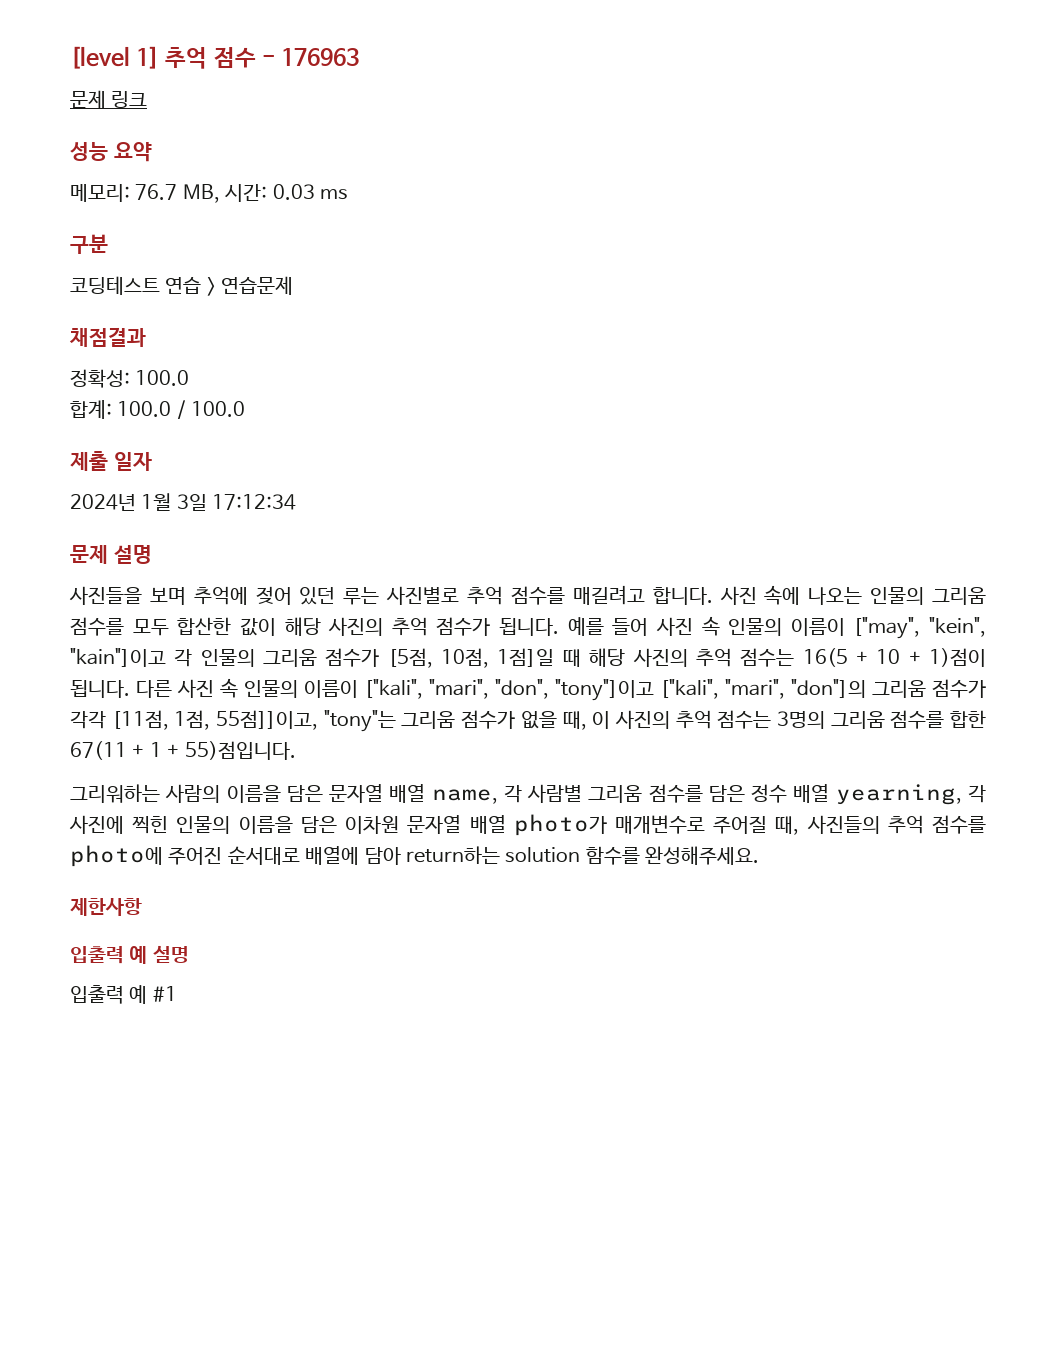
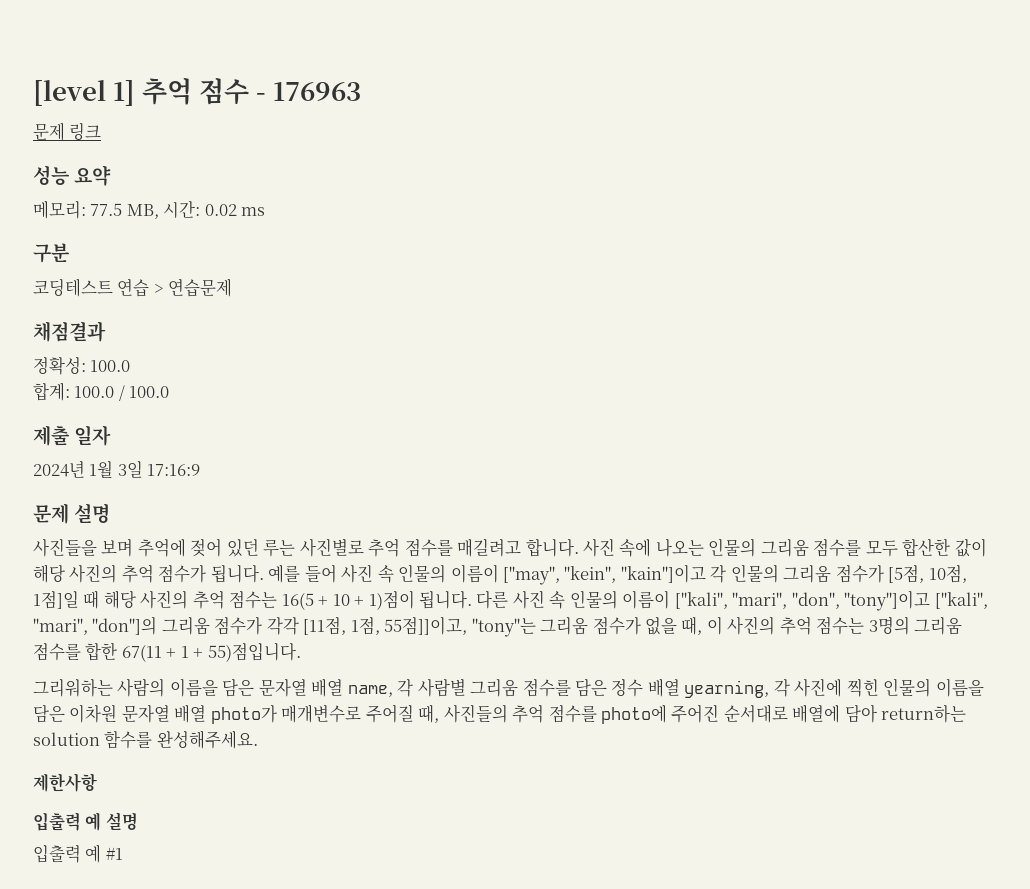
- 메모리: 76.7 MB, 시간: 0.03 ms
+ 메모리: 77.5 MB, 시간: 0.02 ms
- 2024년 1월 3일 17:12:34
+ 2024년 1월 3일 17:16:9

